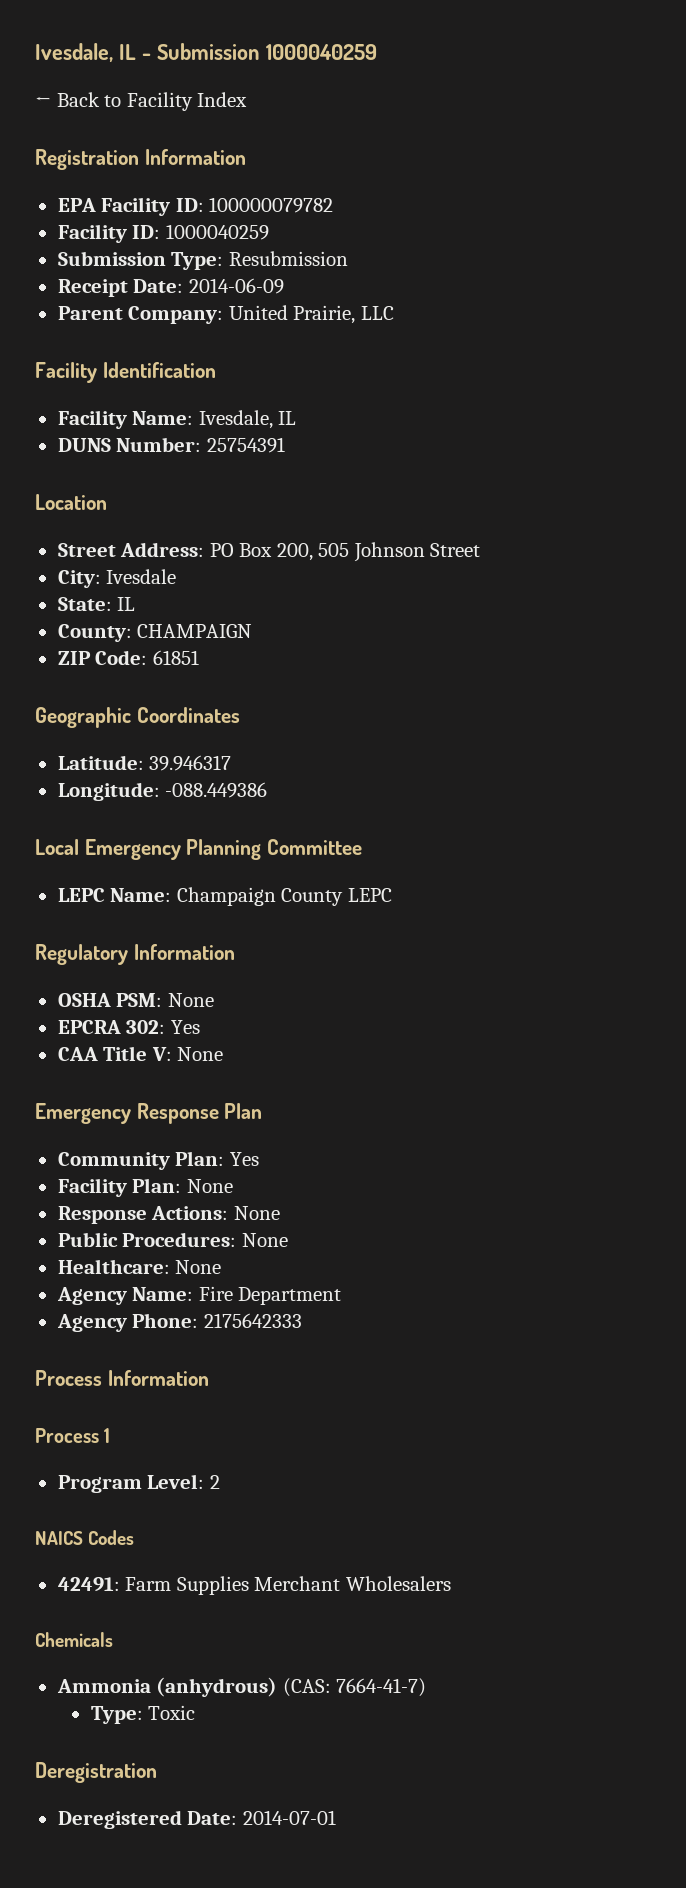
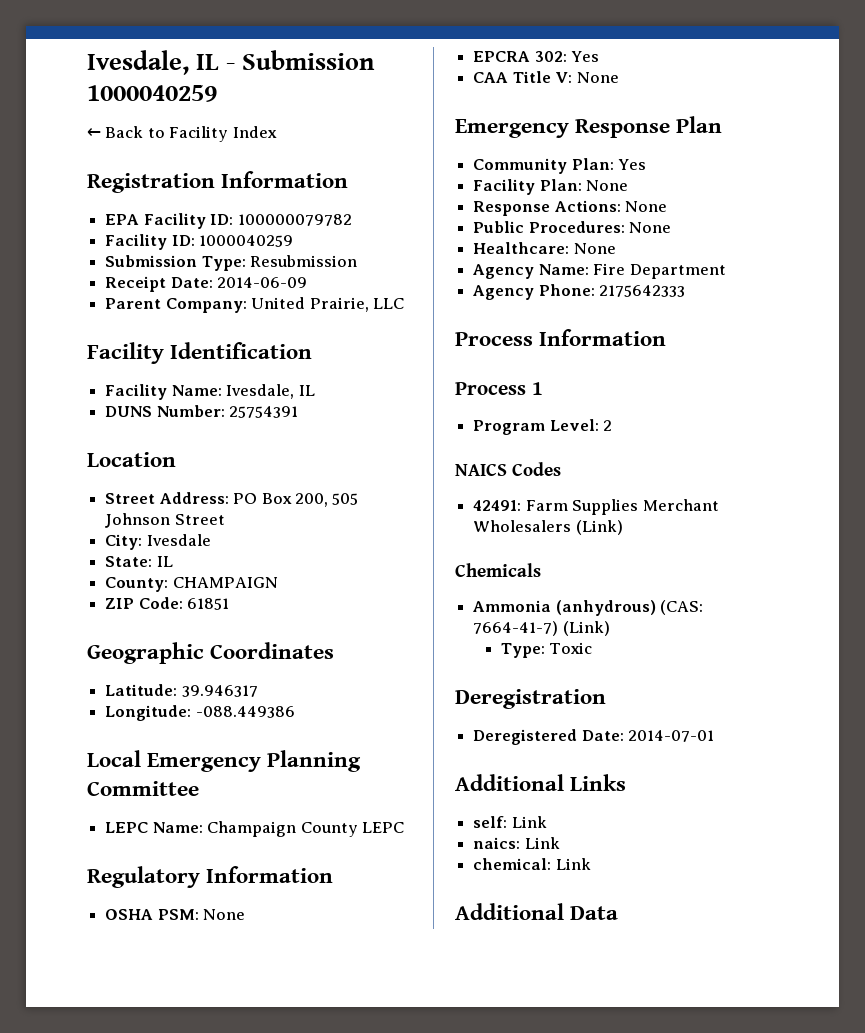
- 42491: Farm Supplies Merchant Wholesalers
+ 42491: Farm Supplies Merchant Wholesalers (Link)
- Ammonia (anhydrous) (CAS: 7664-41-7)
+ Ammonia (anhydrous) (CAS: 7664-41-7) (Link)
+ Additional Links
+ self: Link
+ naics: Link
+ chemical: Link
+ Additional Data

